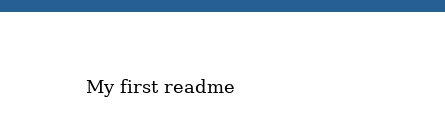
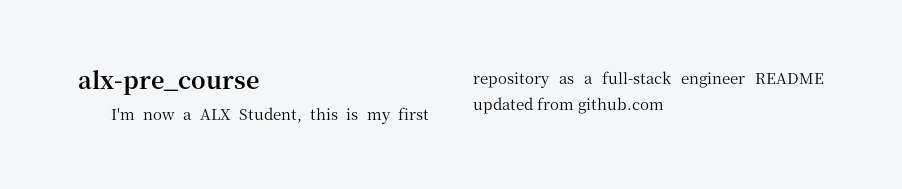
- My first readme
+ alx-pre_course
+ I'm now a ALX Student, this is my first repository as a full-stack engineer README updated from github.com

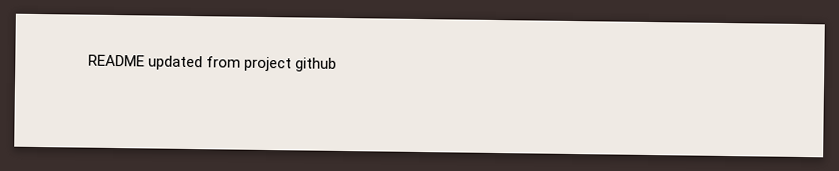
- alx-pre_course
- I'm now a ALX Student, this is my first repository as a full-stack engineer README updated from github.com
+ README updated from project github

